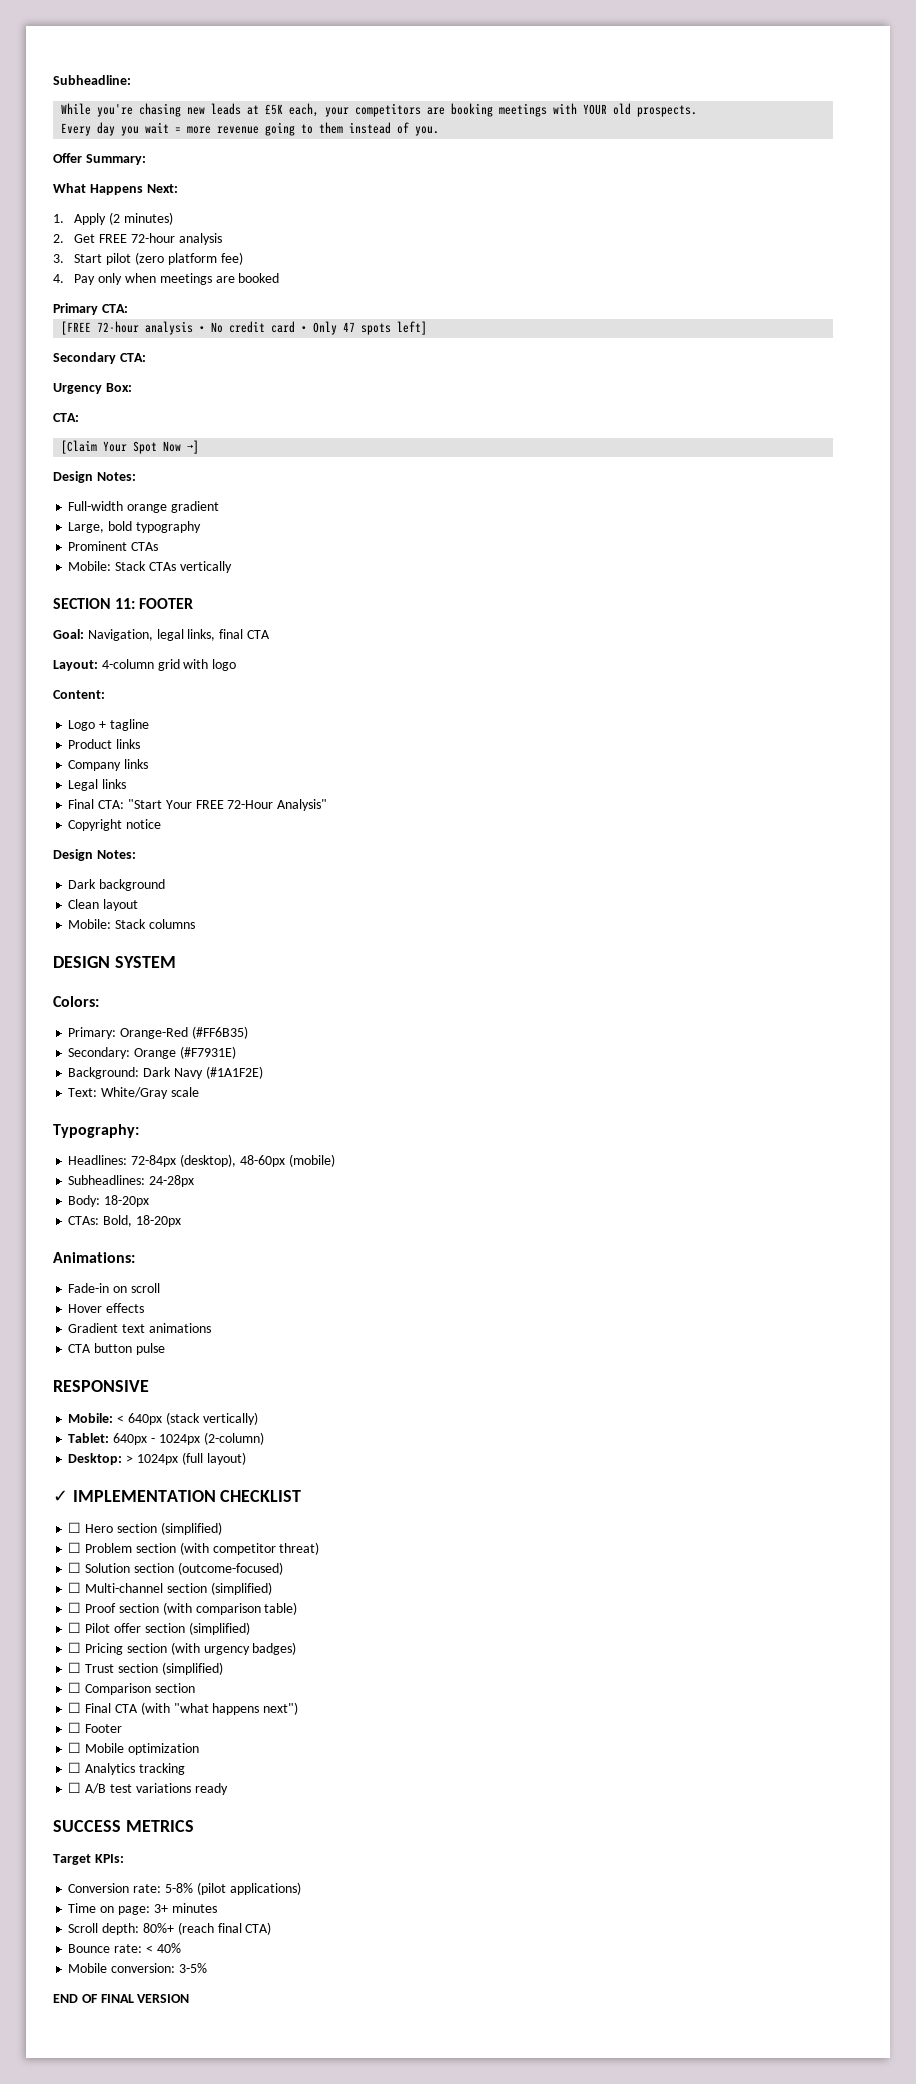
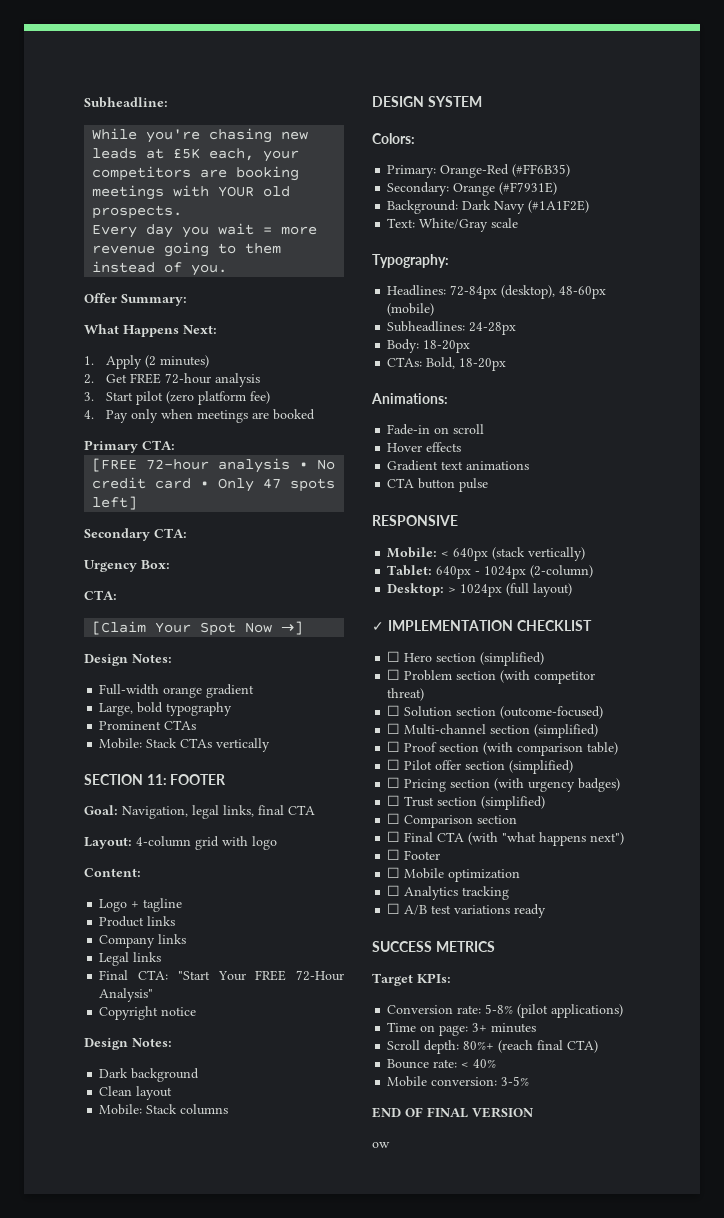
+ ow

